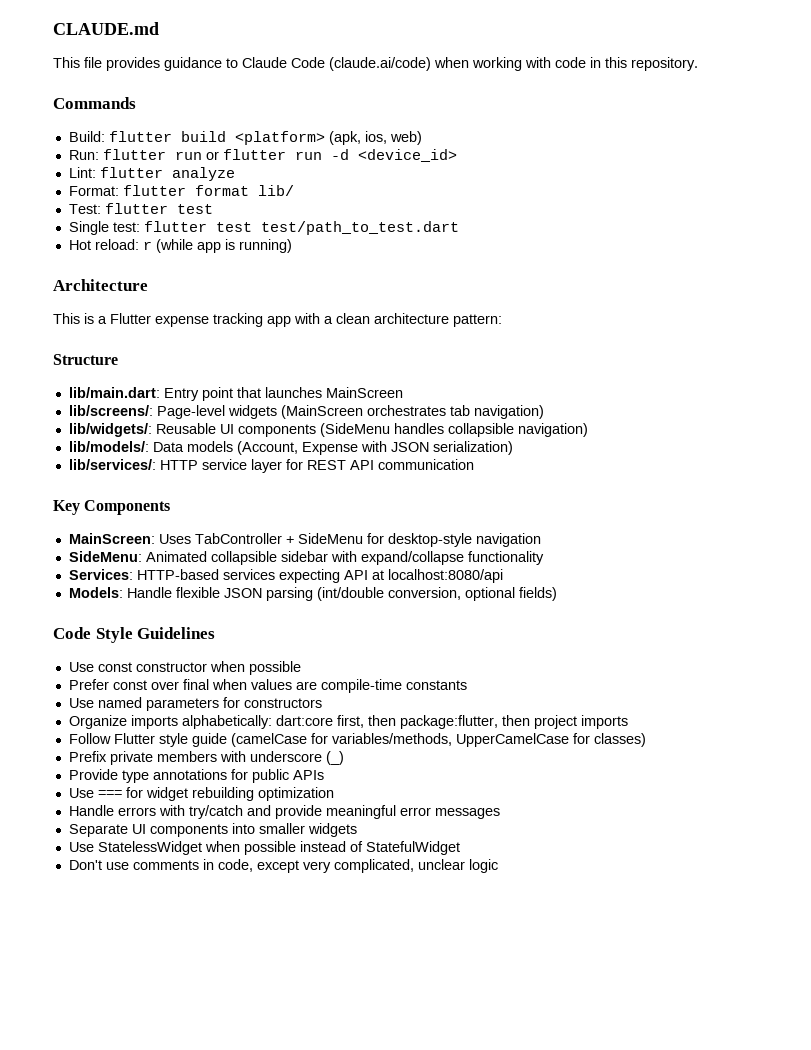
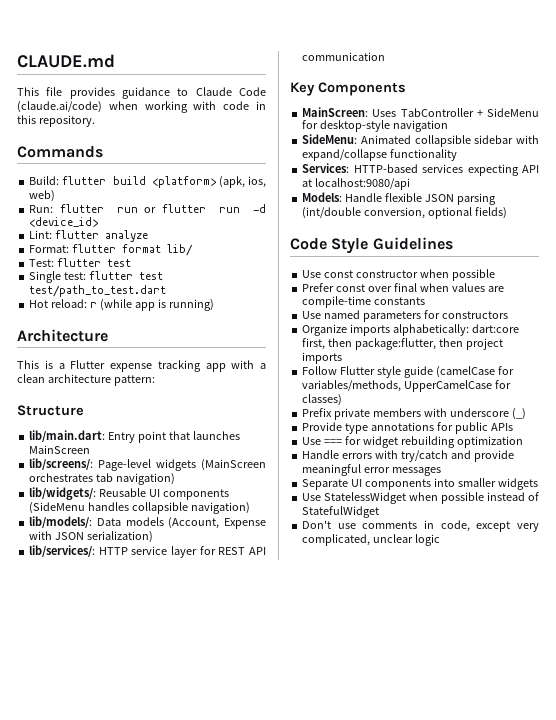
- Services: HTTP-based services expecting API at localhost:8080/api
+ Services: HTTP-based services expecting API at localhost:9080/api

